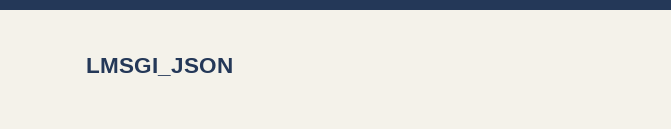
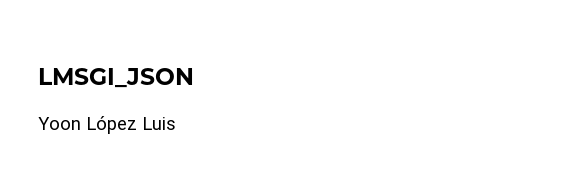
+ Yoon López Luis

